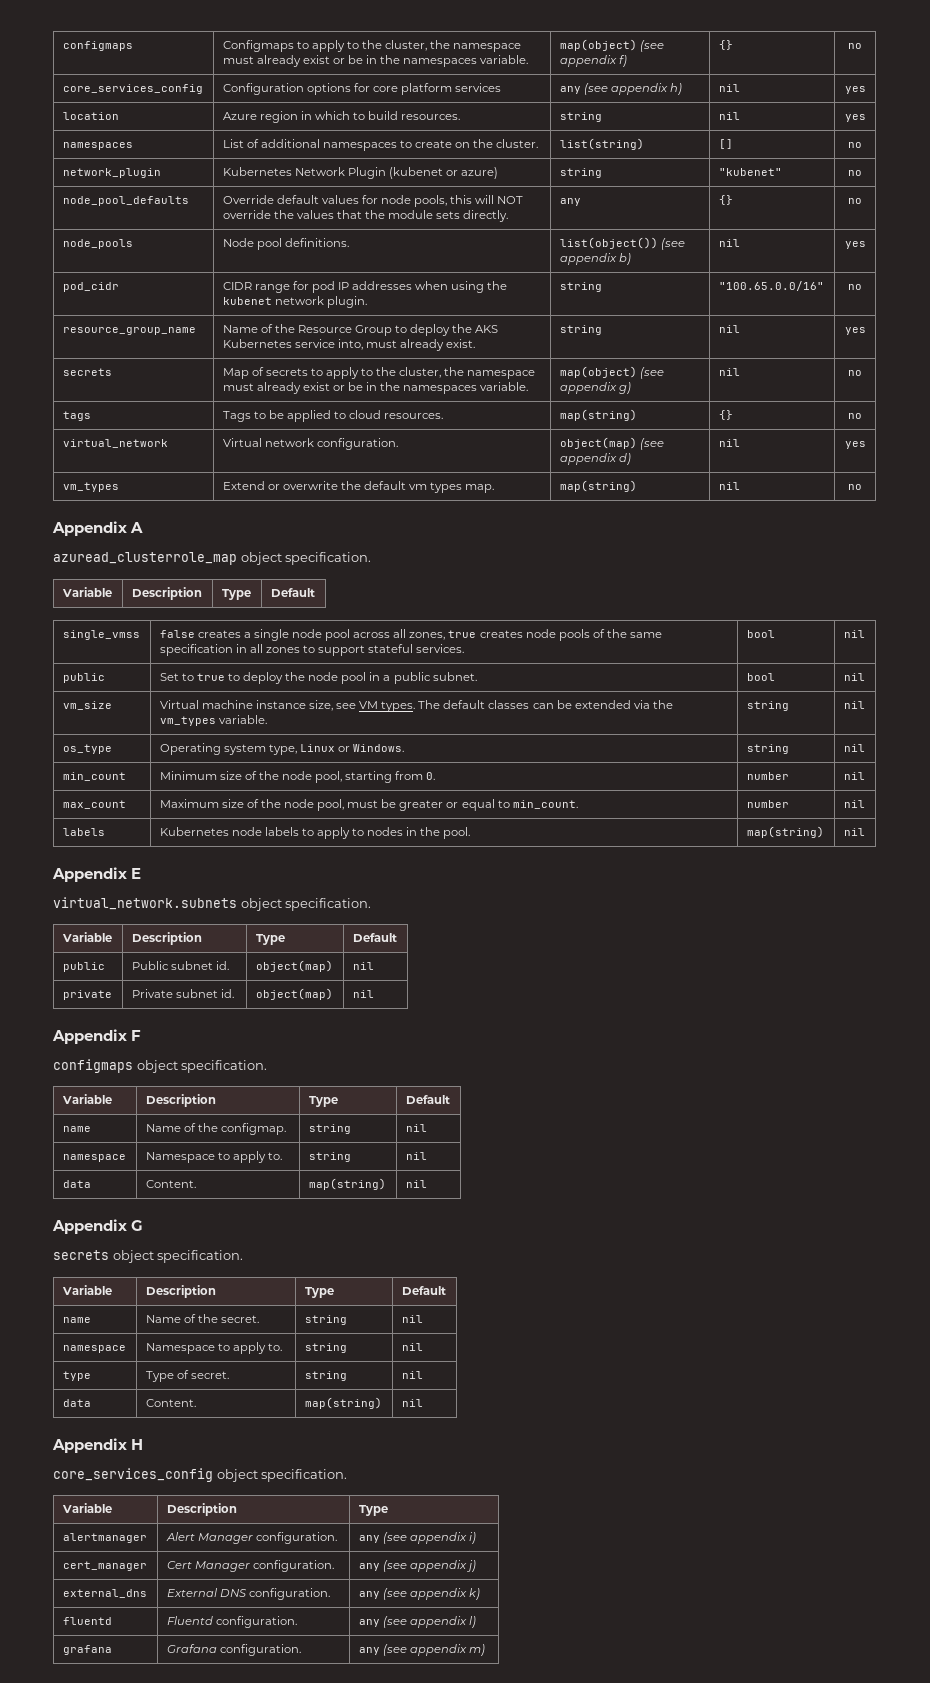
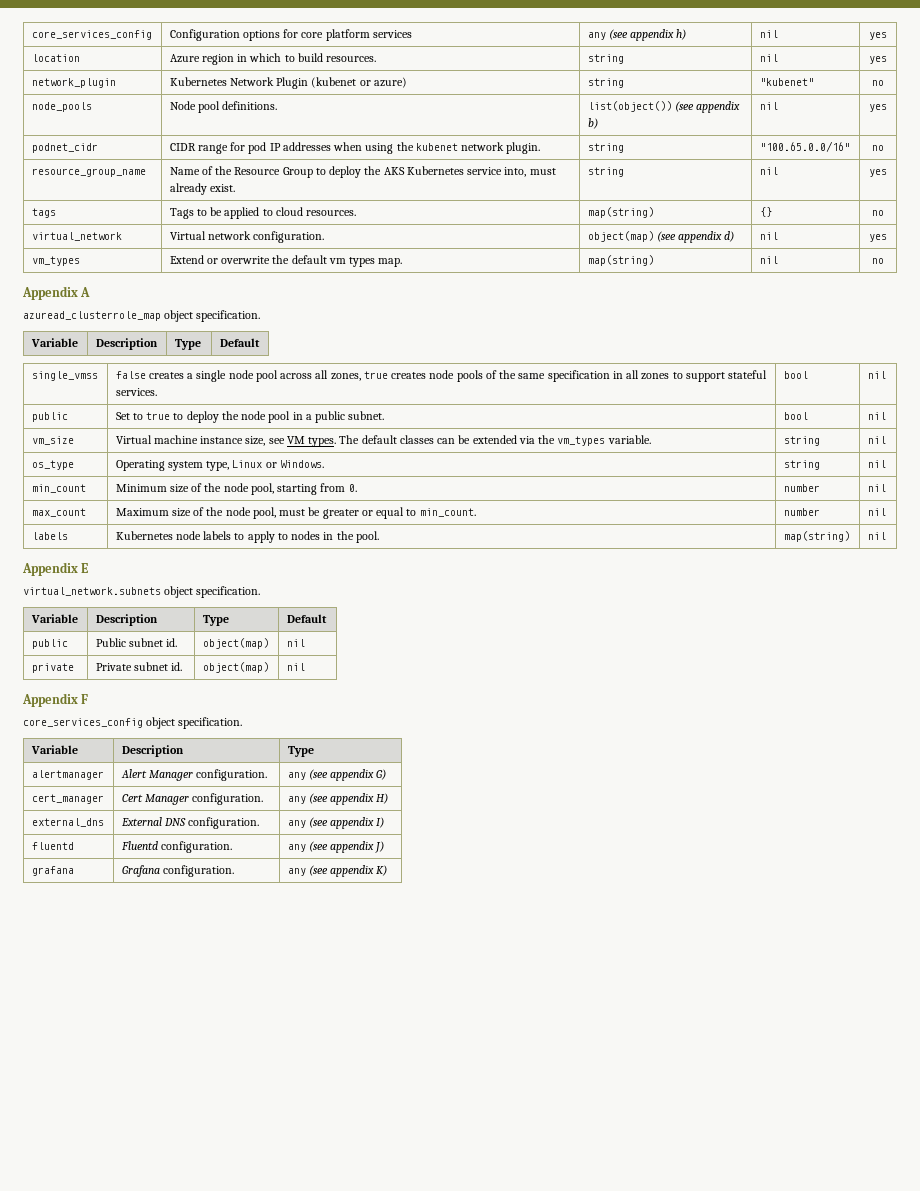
- configmaps | Configmaps to apply to the cluster, the namespace must already exist or be in the namespaces variable. | map(object) (see appendix f) | {} | no
- namespaces | List of additional namespaces to create on the cluster. | list(string) | [] | no
- node_pool_defaults | Override default values for node pools, this will NOT override the values that the module sets directly. | any | {} | no
- pod_cidr | CIDR range for pod IP addresses when using the kubenet network plugin. | string | "100.65.0.0/16" | no
+ podnet_cidr | CIDR range for pod IP addresses when using the kubenet network plugin. | string | "100.65.0.0/16" | no
- secrets | Map of secrets to apply to the cluster, the namespace must already exist or be in the namespaces variable. | map(object) (see appendix g) | nil | no
- configmaps object specification.
- Variable | Description | Type | Default
- name | Name of the configmap. | string | nil
- namespace | Namespace to apply to. | string | nil
- data | Content. | map(string) | nil
- Appendix G
- secrets object specification.
- Variable | Description | Type | Default
- name | Name of the secret. | string | nil
- namespace | Namespace to apply to. | string | nil
- type | Type of secret. | string | nil
- data | Content. | map(string) | nil
- Appendix H
- alertmanager | Alert Manager configuration. | any (see appendix i)
+ alertmanager | Alert Manager configuration. | any (see appendix G)
- cert_manager | Cert Manager configuration. | any (see appendix j)
+ cert_manager | Cert Manager configuration. | any (see appendix H)
- external_dns | External DNS configuration. | any (see appendix k)
+ external_dns | External DNS configuration. | any (see appendix I)
- fluentd | Fluentd configuration. | any (see appendix l)
+ fluentd | Fluentd configuration. | any (see appendix J)
- grafana | Grafana configuration. | any (see appendix m)
+ grafana | Grafana configuration. | any (see appendix K)

